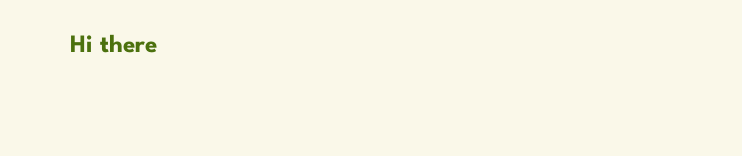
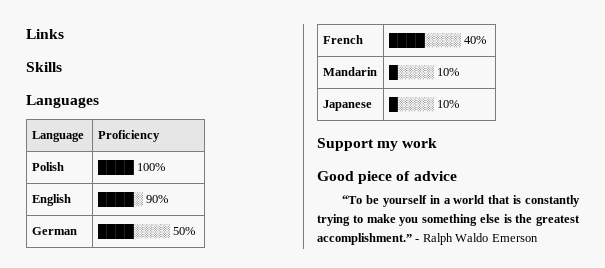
- Hi there
+ Links
+ Skills
+ Languages
+ Language | Proficiency
+ Polish | ████ 100%
+ English | ████░ 90%
+ German | ████░░░░ 50%
+ French | ████░░░░ 40%
+ Mandarin | █░░░░ 10%
+ Japanese | █░░░░ 10%
+ Support my work
+ Good piece of advice
+ “To be yourself in a world that is constantly trying to make you something else is the greatest accomplishment.” - Ralph Waldo Emerson

